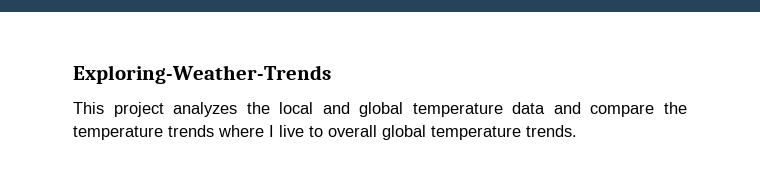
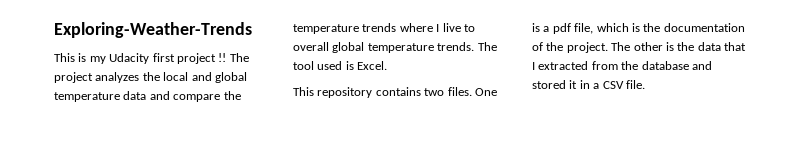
- This project analyzes the local and global temperature data and compare the temperature trends where I live to overall global temperature trends.
+ This is my Udacity first project !! The project analyzes the local and global temperature data and compare the temperature trends where I live to overall global temperature trends.
+ The tool used is Excel.
+ This repository contains two files. One is a pdf file, which is the documentation of the project. The other is the data that I extracted from the database and stored it in a CSV file.

